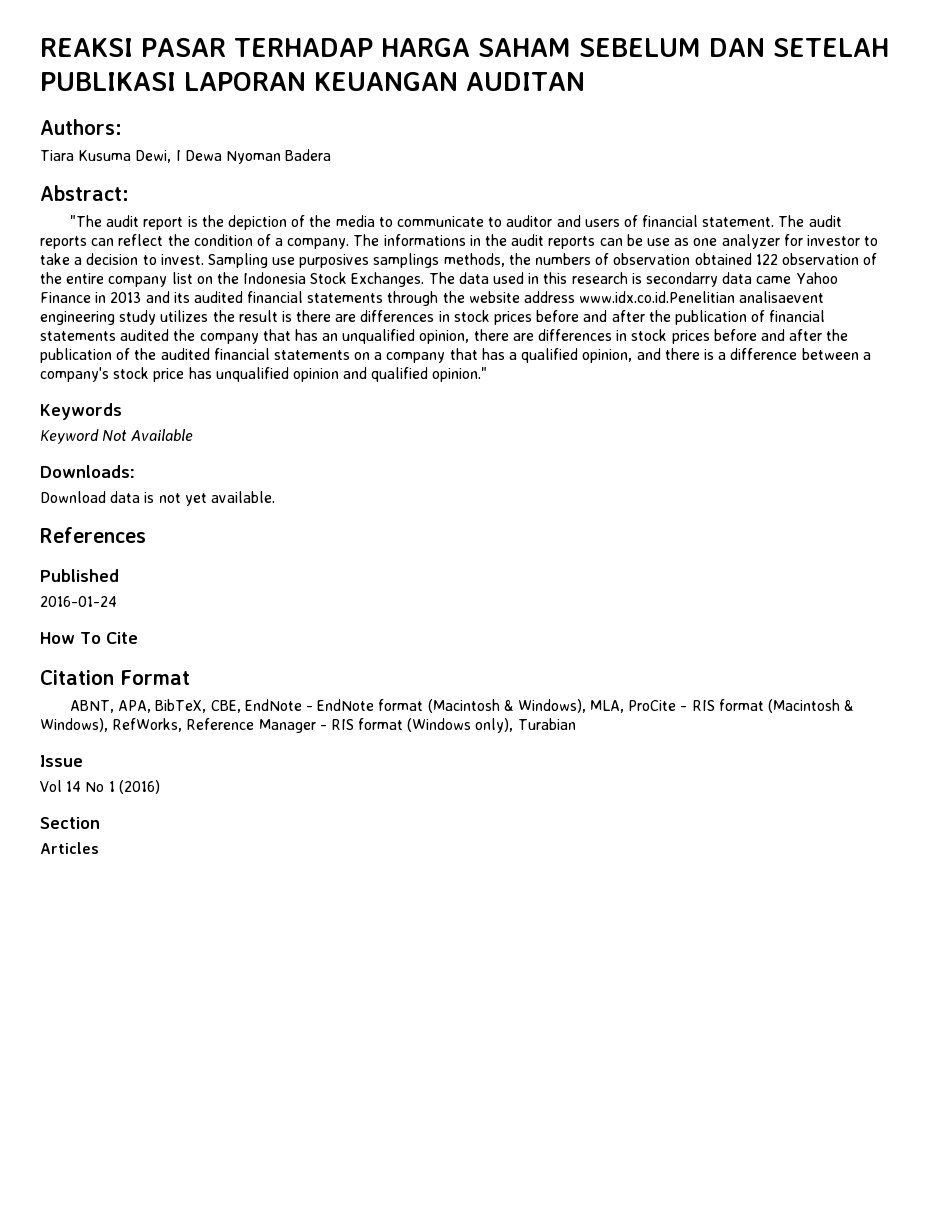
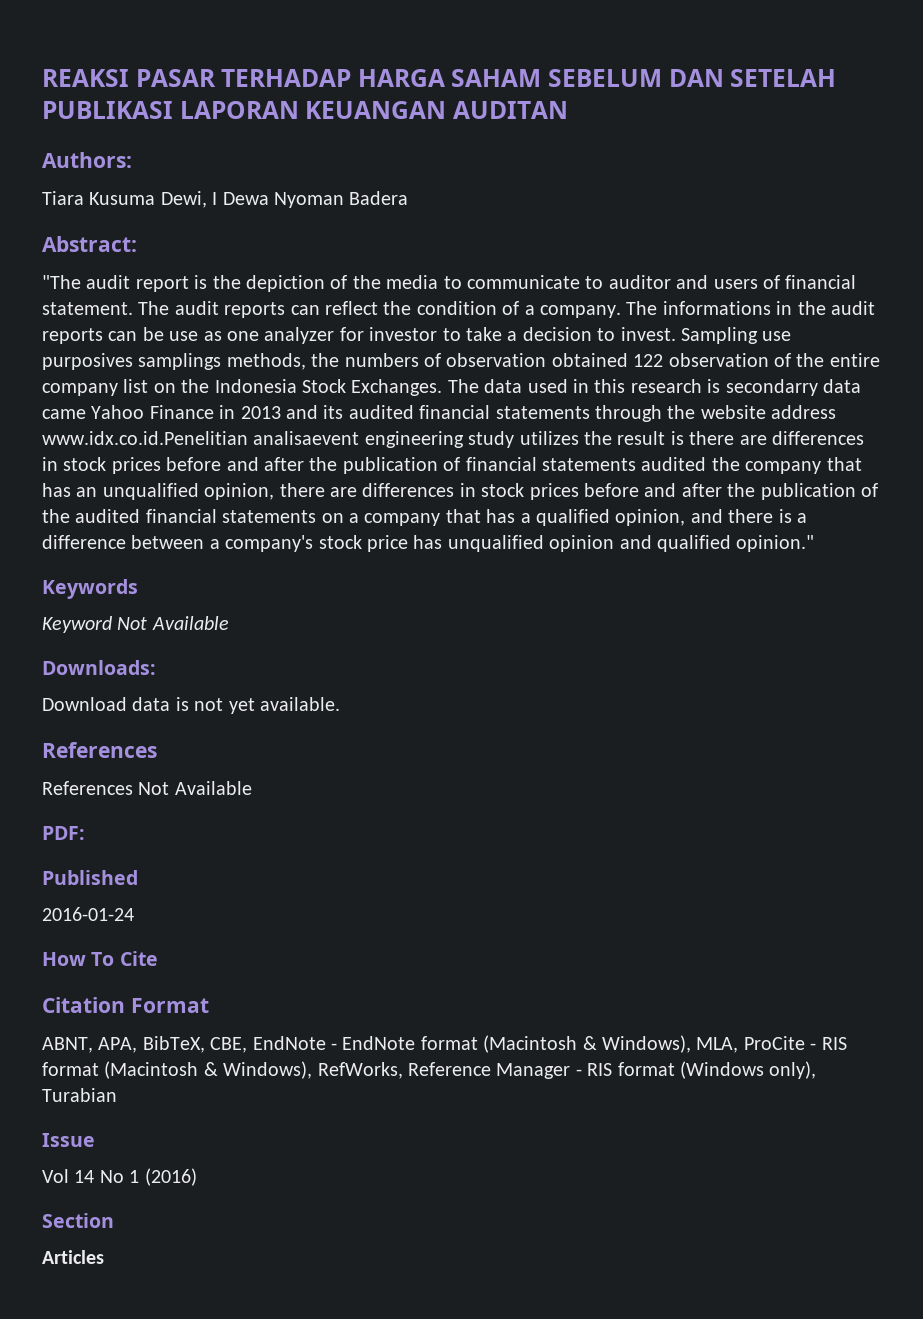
+ References Not Available
+ PDF:

